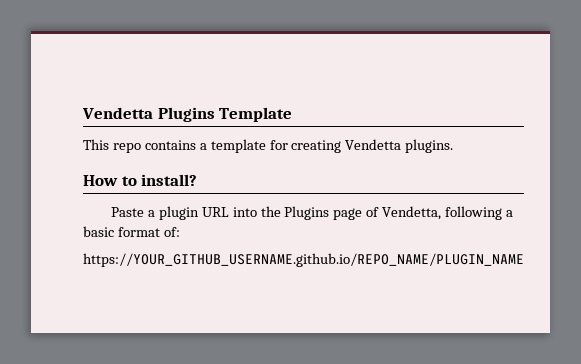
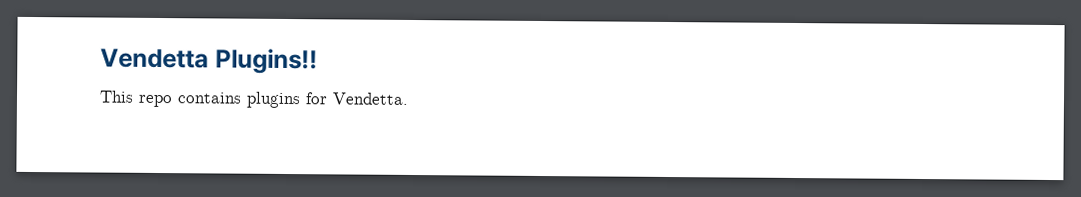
- Vendetta Plugins Template
+ Vendetta Plugins!!
- This repo contains a template for creating Vendetta plugins.
- How to install?
- Paste a plugin URL into the Plugins page of Vendetta, following a basic format of:
- https://YOUR_GITHUB_USERNAME.github.io/REPO_NAME/PLUGIN_NAME
+ This repo contains plugins for Vendetta.

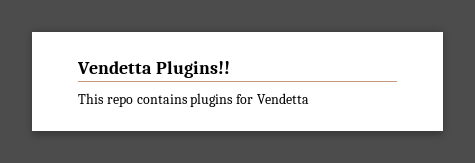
- This repo contains plugins for Vendetta.
+ This repo contains plugins for Vendetta

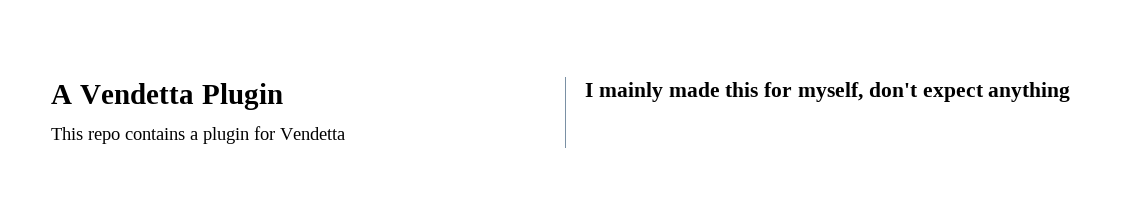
- Vendetta Plugins!!
+ A Vendetta Plugin
- This repo contains plugins for Vendetta
+ This repo contains a plugin for Vendetta
+ I mainly made this for myself, don't expect anything

